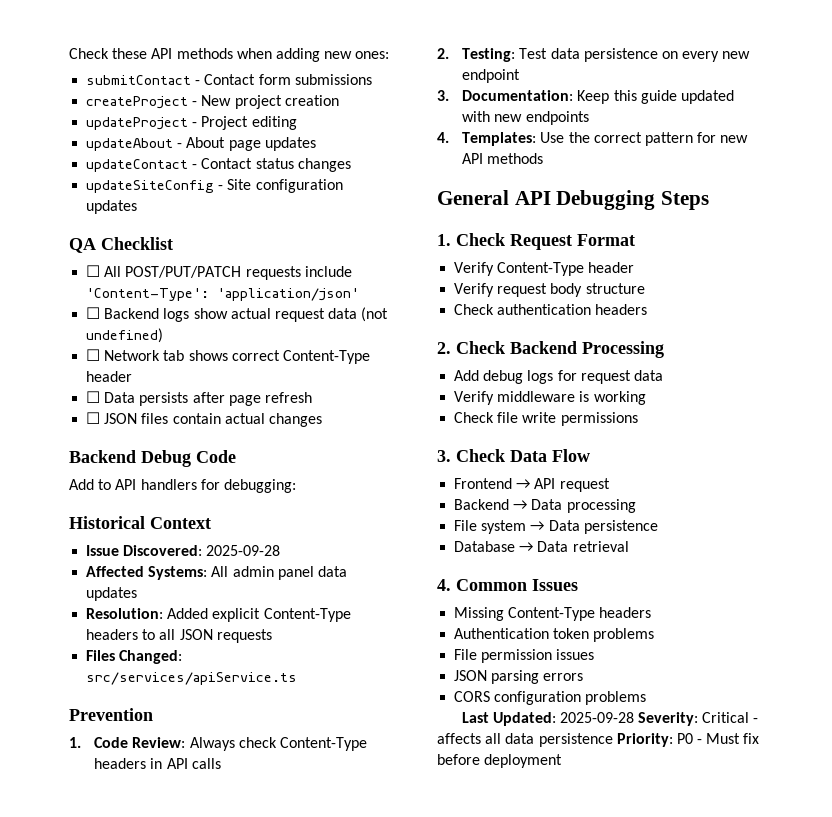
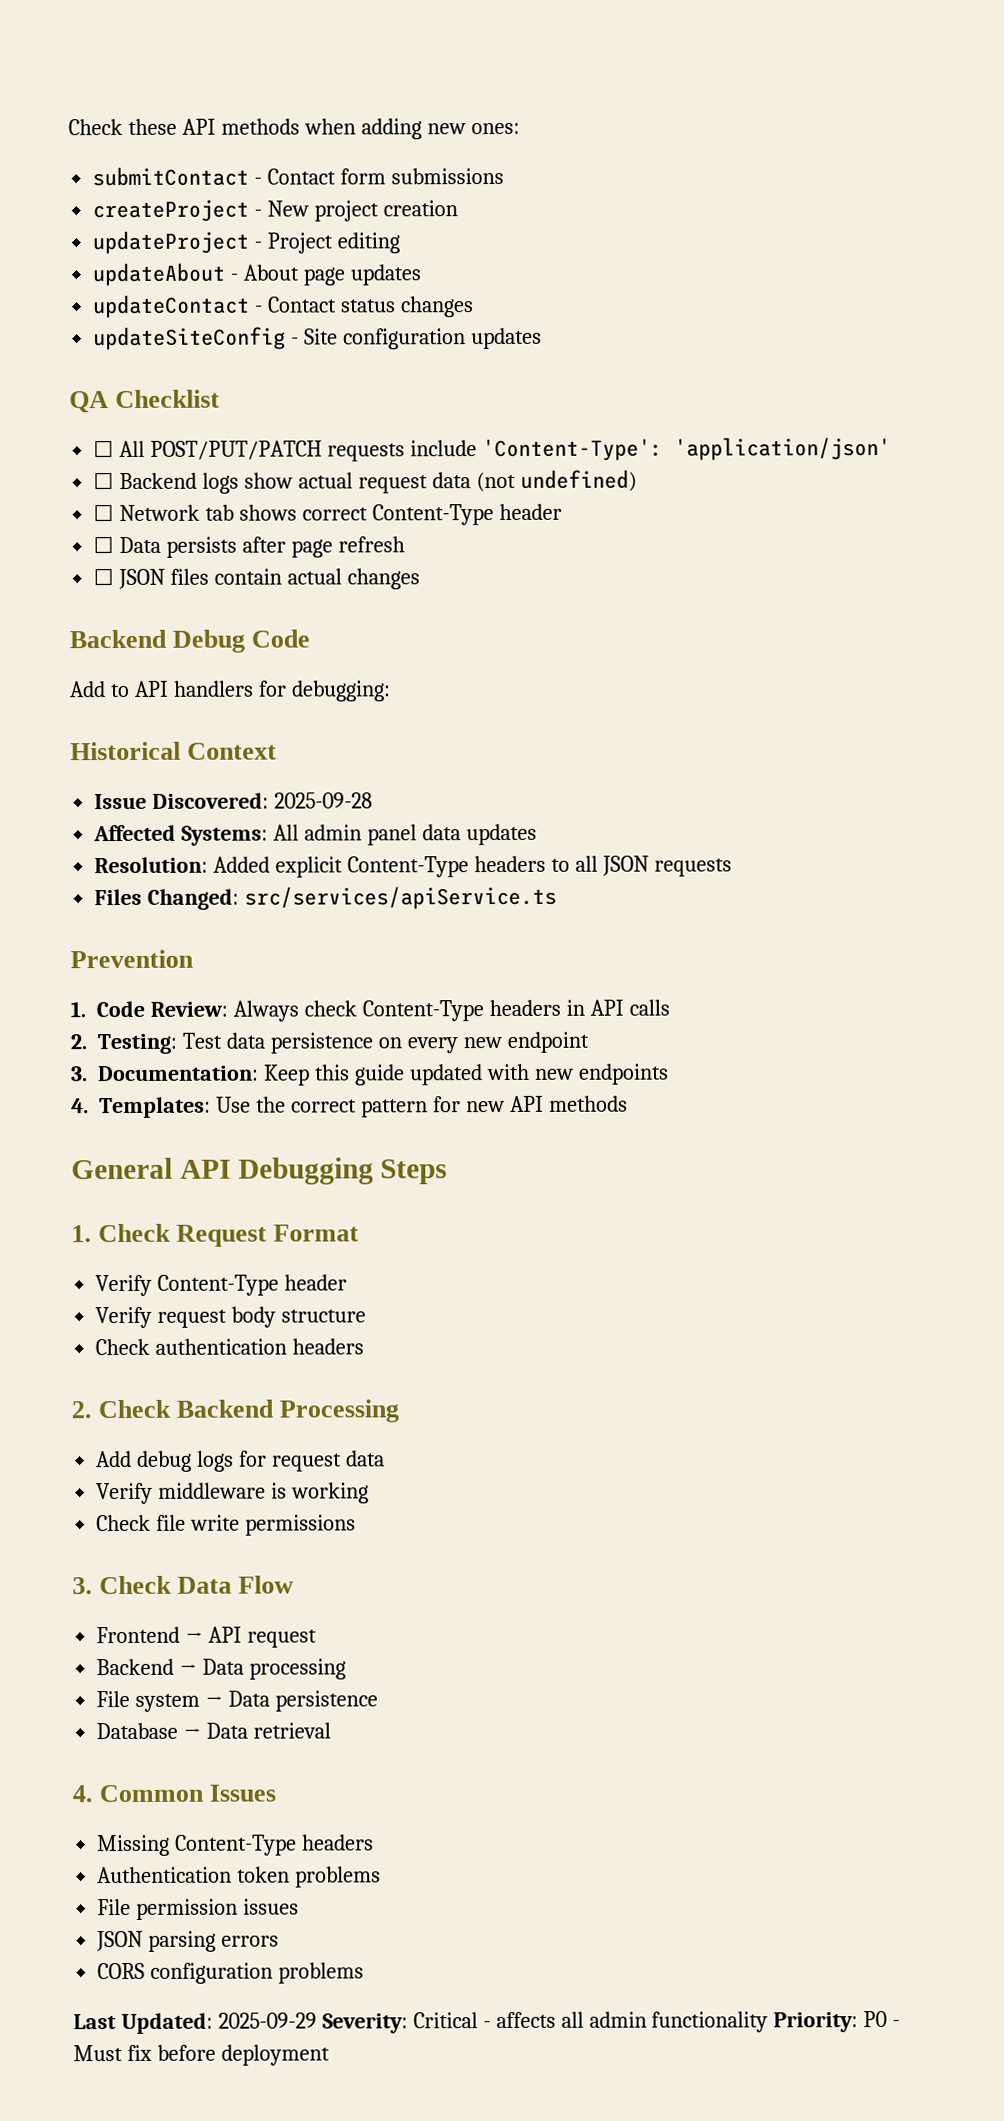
- Last Updated: 2025-09-28 Severity: Critical - affects all data persistence Priority: P0 - Must fix before deployment
+ Last Updated: 2025-09-29 Severity: Critical - affects all admin functionality Priority: P0 - Must fix before deployment

